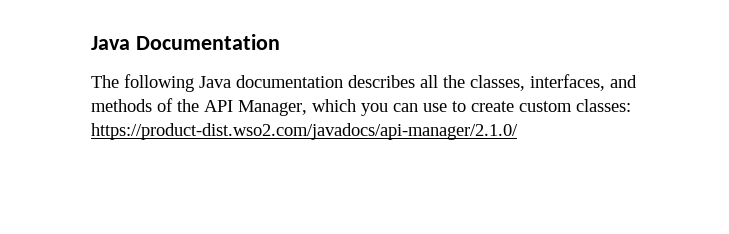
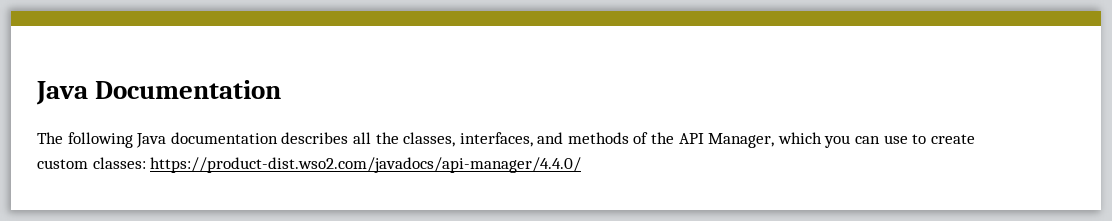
- The following Java documentation describes all the classes, interfaces, and methods of the API Manager, which you can use to create custom classes: https://product-dist.wso2.com/javadocs/api-manager/2.1.0/
+ The following Java documentation describes all the classes, interfaces, and methods of the API Manager, which you can use to create custom classes: https://product-dist.wso2.com/javadocs/api-manager/4.4.0/

